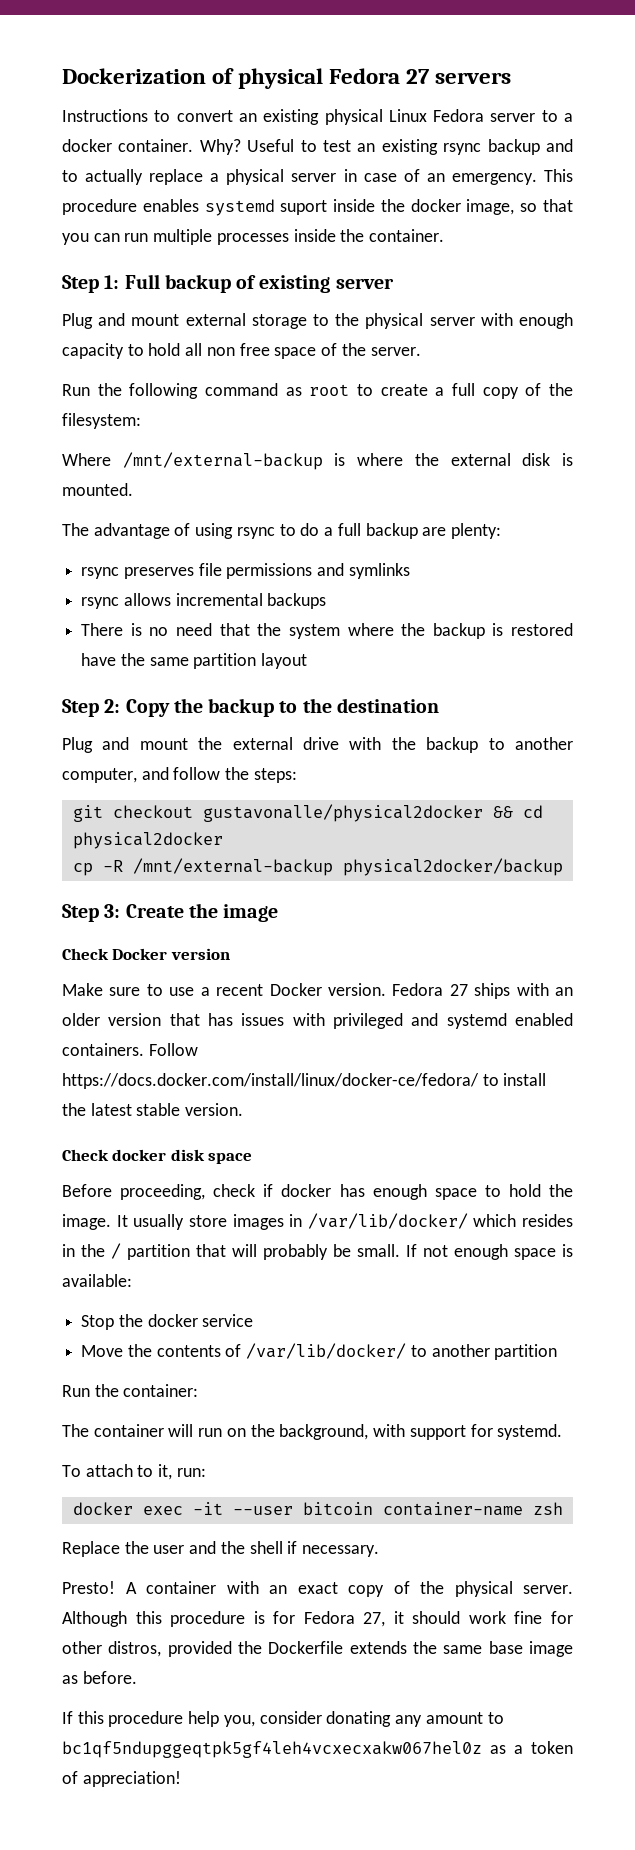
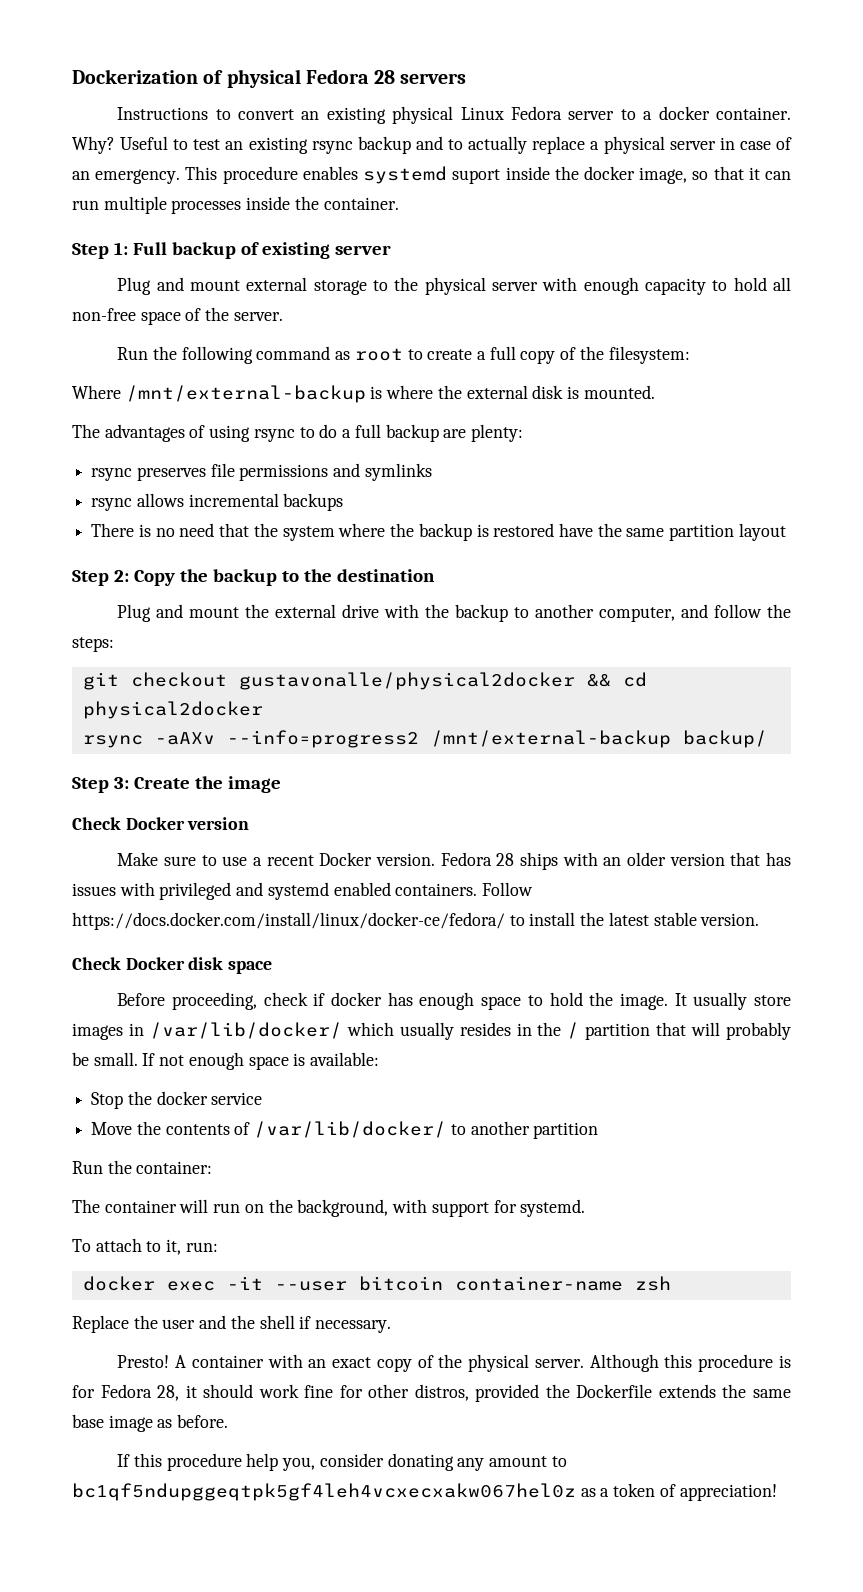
- Dockerization of physical Fedora 27 servers
+ Dockerization of physical Fedora 28 servers
- This procedure enables systemd suport inside the docker image, so that you can run multiple processes inside the container.
+ This procedure enables systemd suport inside the docker image, so that it can run multiple processes inside the container.
- Plug and mount external storage to the physical server with enough capacity to hold all non free space of the server.
+ Plug and mount external storage to the physical server with enough capacity to hold all non-free space of the server.
- The advantage of using rsync to do a full backup are plenty:
+ The advantages of using rsync to do a full backup are plenty:
- cp -R /mnt/external-backup physical2docker/backup
+ rsync -aAXv --info=progress2 /mnt/external-backup backup/
- Fedora 27 ships with an older version that has issues with privileged and systemd enabled containers.
+ Fedora 28 ships with an older version that has issues with privileged and systemd enabled containers.
- Check docker disk space
+ Check Docker disk space
- It usually store images in /var/lib/docker/ which resides in the / partition that will probably be small.
+ It usually store images in /var/lib/docker/ which usually resides in the / partition that will probably be small.
- Although this procedure is for Fedora 27, it should work fine for other distros, provided the Dockerfile extends the same base image as before.
+ Although this procedure is for Fedora 28, it should work fine for other distros, provided the Dockerfile extends the same base image as before.

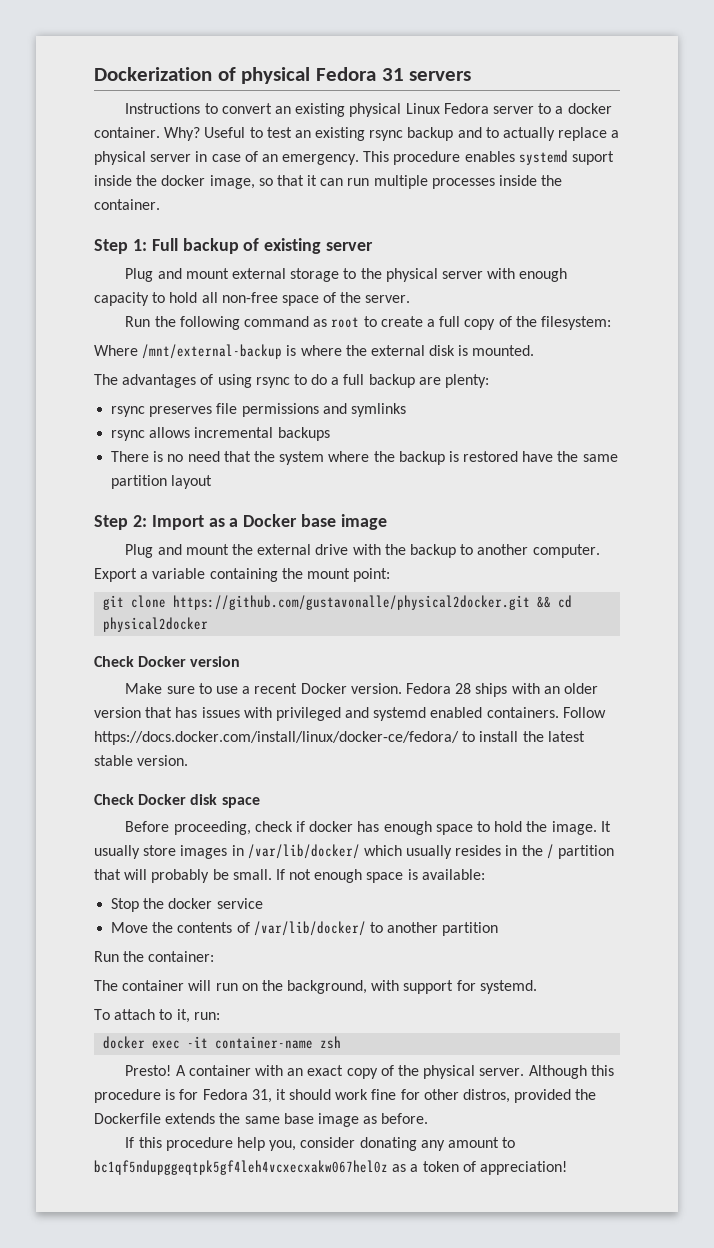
- Dockerization of physical Fedora 28 servers
+ Dockerization of physical Fedora 31 servers
- Step 2: Copy the backup to the destination
+ Step 2: Import as a Docker base image
- Plug and mount the external drive with the backup to another computer, and follow the steps:
+ Plug and mount the external drive with the backup to another computer. Export a variable containing the mount point:
- git checkout gustavonalle/physical2docker && cd physical2docker
+ git clone https://github.com/gustavonalle/physical2docker.git && cd physical2docker
- rsync -aAXv --info=progress2 /mnt/external-backup backup/
- Step 3: Create the image
- docker exec -it --user bitcoin container-name zsh
+ docker exec -it container-name zsh
- Replace the user and the shell if necessary.
- Although this procedure is for Fedora 28, it should work fine for other distros, provided the Dockerfile extends the same base image as before.
+ Although this procedure is for Fedora 31, it should work fine for other distros, provided the Dockerfile extends the same base image as before.

